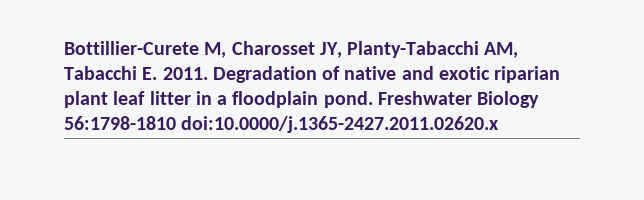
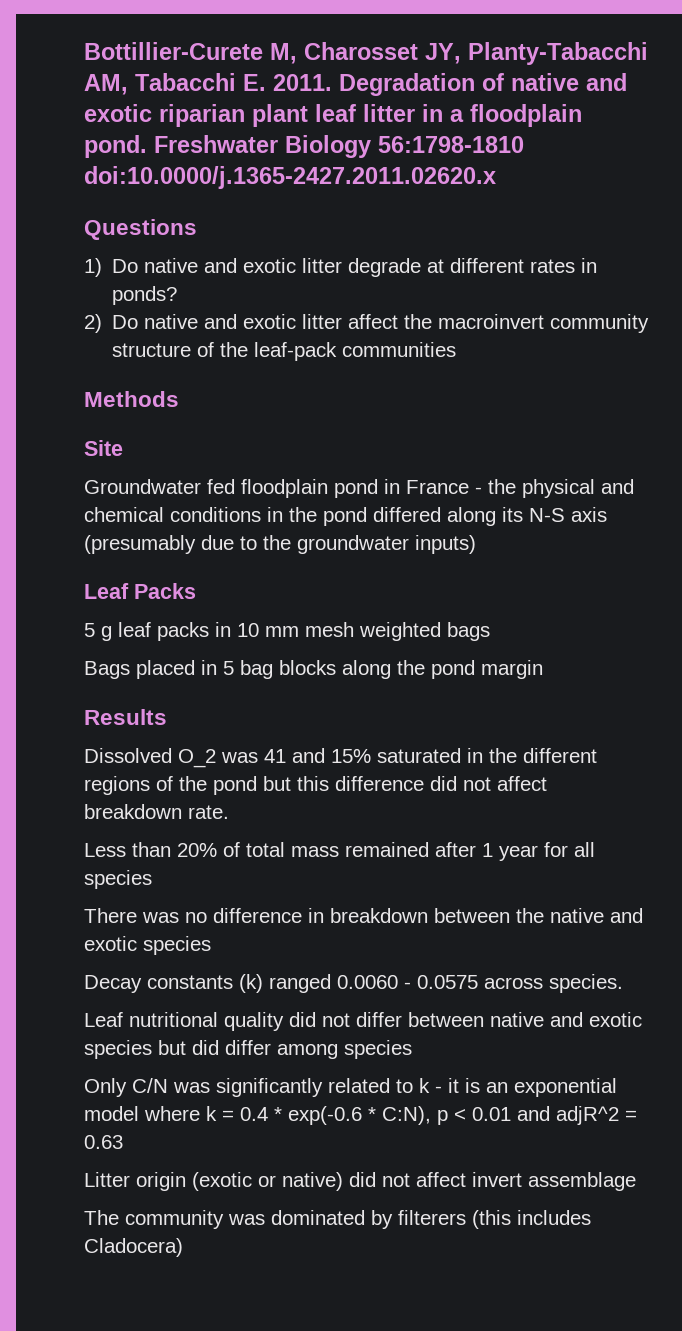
+ Questions
+ 1) Do native and exotic litter degrade at different rates in ponds?
+ 2) Do native and exotic litter affect the macroinvert community structure of the leaf-pack communities
+ Methods
+ Site
+ Groundwater fed floodplain pond in France - the physical and chemical conditions in the pond differed along its N-S axis (presumably due to the groundwater inputs)
+ Leaf Packs
+ 5 g leaf packs in 10 mm mesh weighted bags
+ Bags placed in 5 bag blocks along the pond margin
+ Results
+ Dissolved O_2 was 41 and 15% saturated in the different regions of the pond but this difference did not affect breakdown rate.
+ Less than 20% of total mass remained after 1 year for all species
+ There was no difference in breakdown between the native and exotic species
+ Decay constants (k) ranged 0.0060 - 0.0575 across species.
+ Leaf nutritional quality did not differ between native and exotic species but did differ among species
+ Only C/N was significantly related to k - it is an exponential model where k = 0.4 * exp(-0.6 * C:N), p < 0.01 and adjR^2 = 0.63
+ Litter origin (exotic or native) did not affect invert assemblage
+ The community was dominated by filterers (this includes Cladocera)

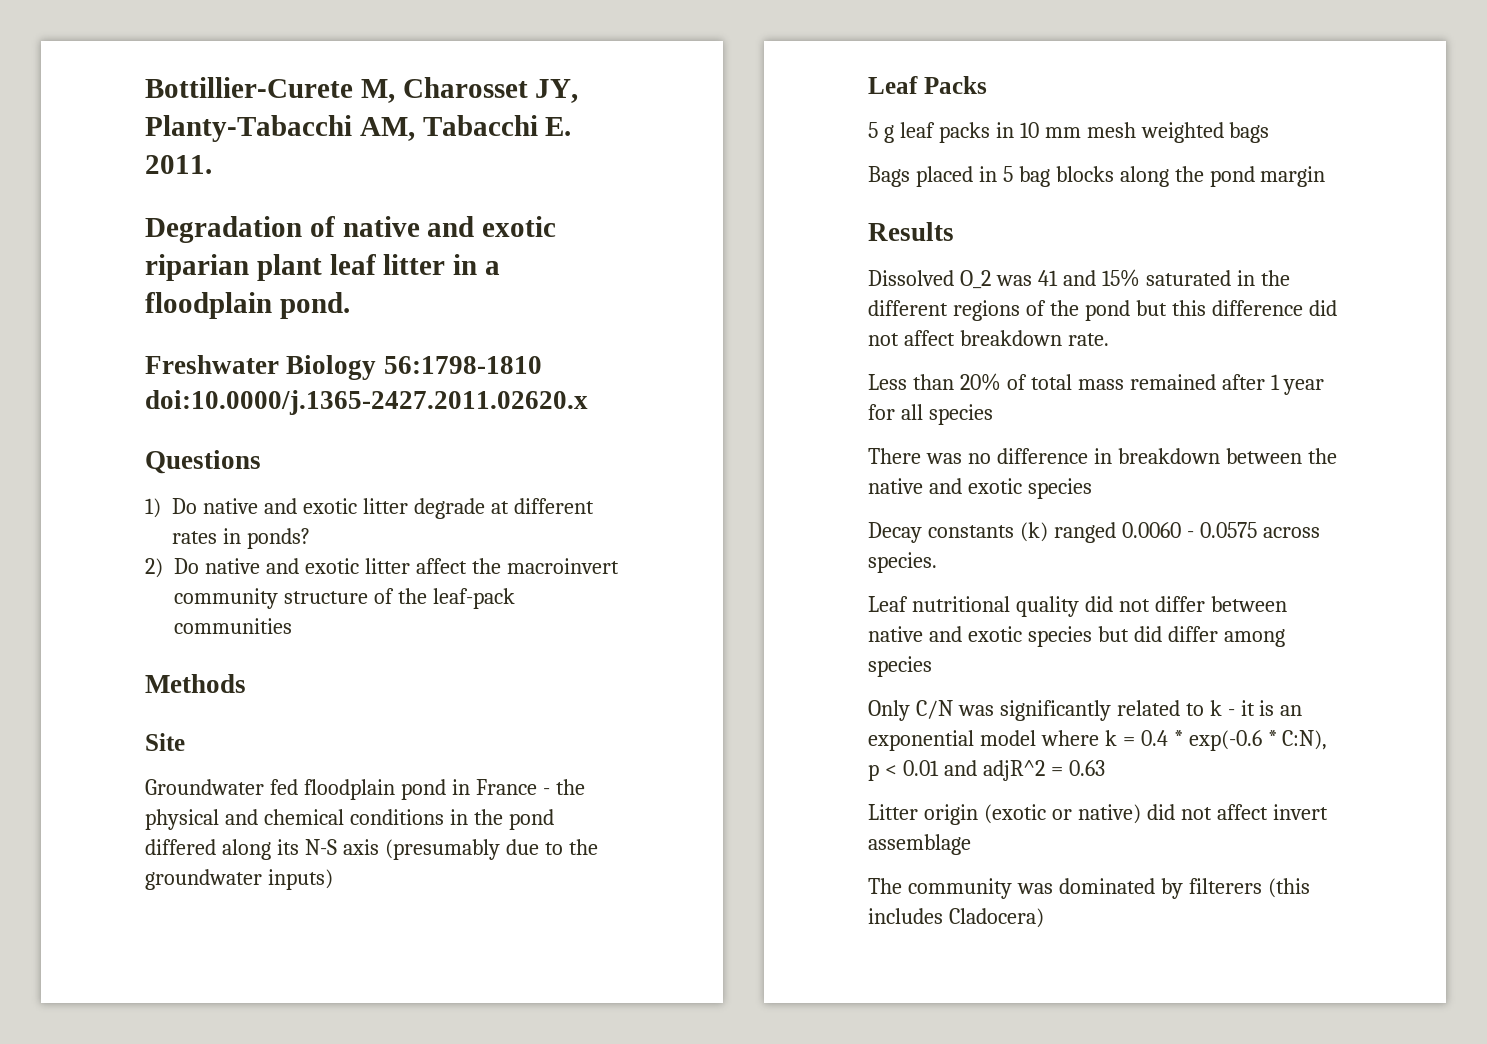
- Bottillier-Curete M, Charosset JY, Planty-Tabacchi AM, Tabacchi E. 2011. Degradation of native and exotic riparian plant leaf litter in a floodplain pond. Freshwater Biology 56:1798-1810 doi:10.0000/j.1365-2427.2011.02620.x
+ Bottillier-Curete M, Charosset JY, Planty-Tabacchi AM, Tabacchi E. 2011.
+ Degradation of native and exotic riparian plant leaf litter in a floodplain pond.
+ Freshwater Biology 56:1798-1810 doi:10.0000/j.1365-2427.2011.02620.x

